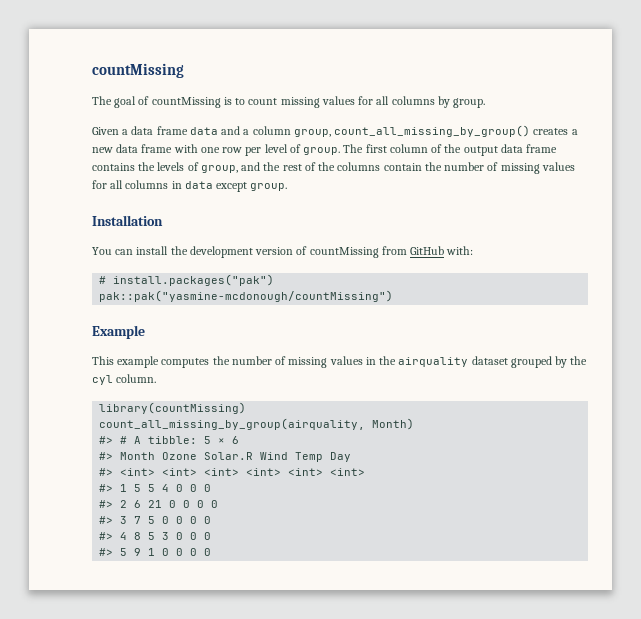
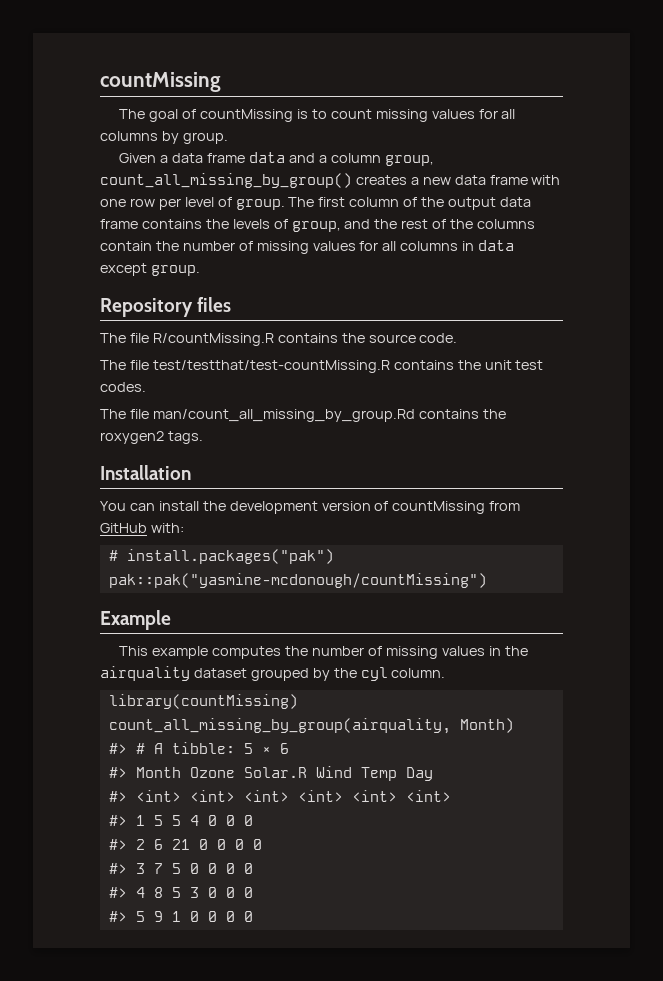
+ Repository files
+ The file R/countMissing.R contains the source code.
+ The file test/testthat/test-countMissing.R contains the unit test codes.
+ The file man/count_all_missing_by_group.Rd contains the roxygen2 tags.

